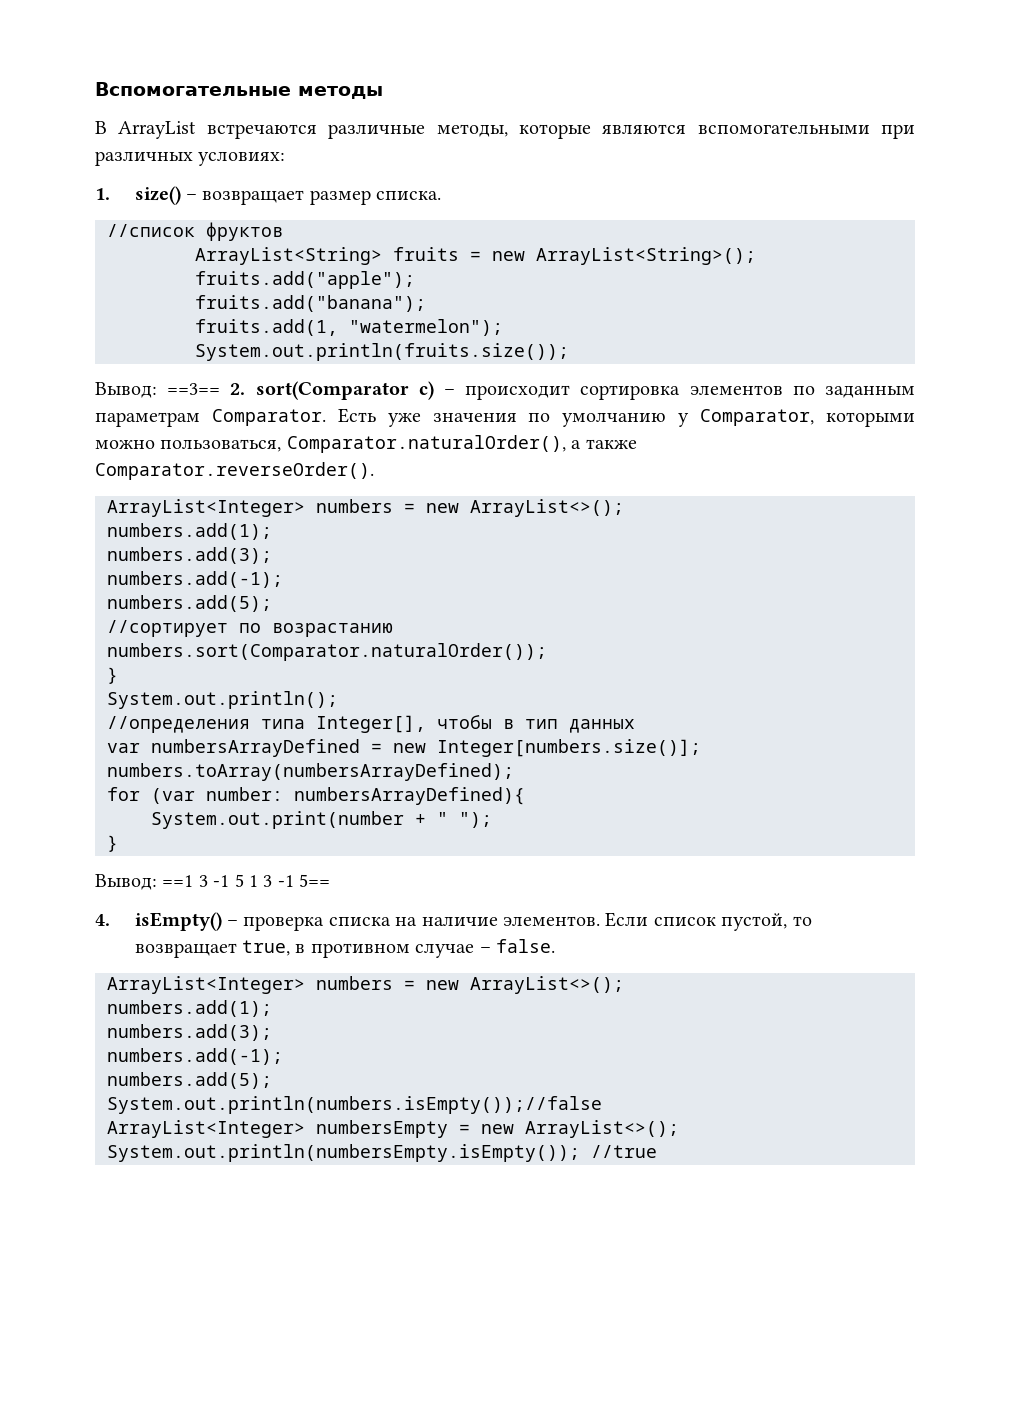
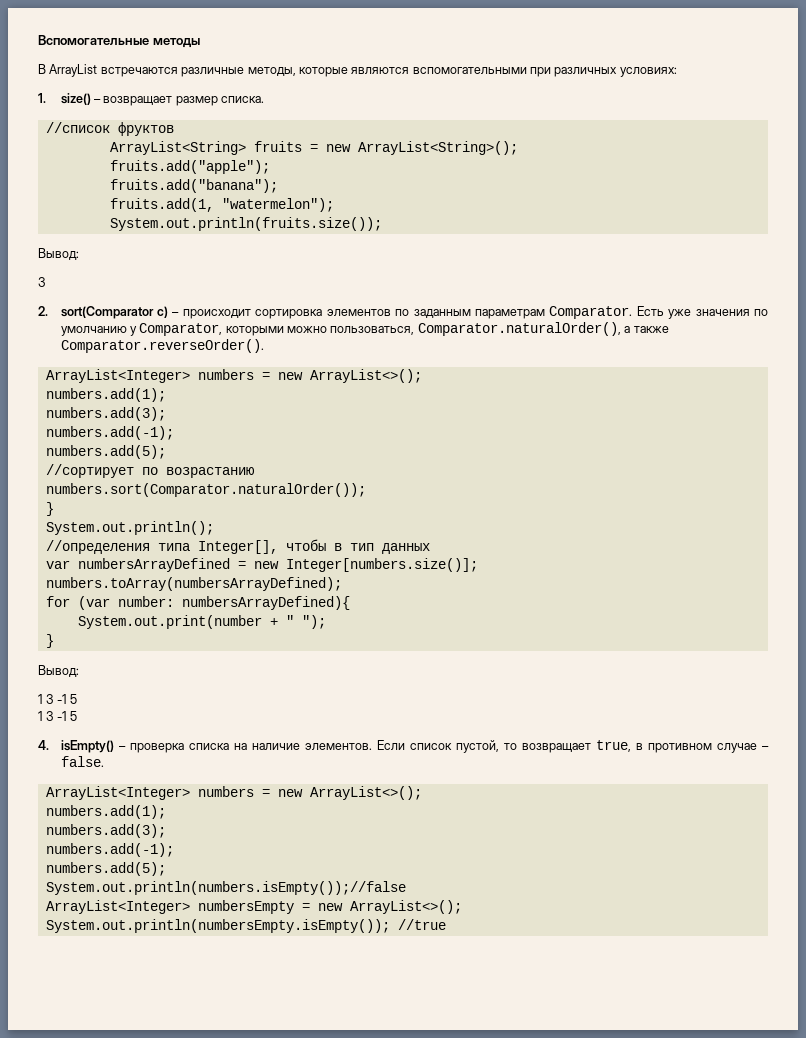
  System.out.println(fruits.size());
- Вывод: ==3== 2. sort(Comparator c) – происходит сортировка элементов по заданным параметрам Comparator.
+ Вывод:
+ 3
+ 2. sort(Comparator c) – происходит сортировка элементов по заданным параметрам Comparator.
  System.out.print(number + " ");
  }
- Вывод: ==1 3 -1 5 1 3 -1 5==
+ Вывод:
+ 1 3 -1 5
+ 1 3 -1 5

